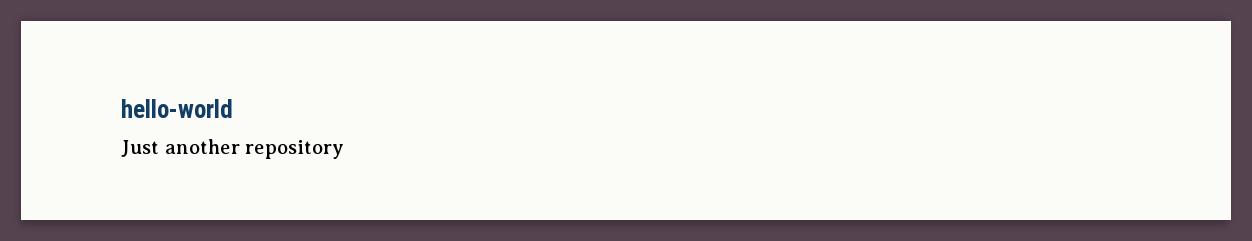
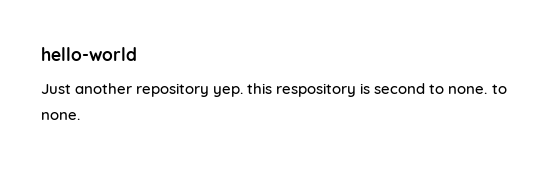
- Just another repository
+ Just another repository yep. this respository is second to none. to none.

